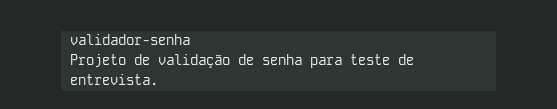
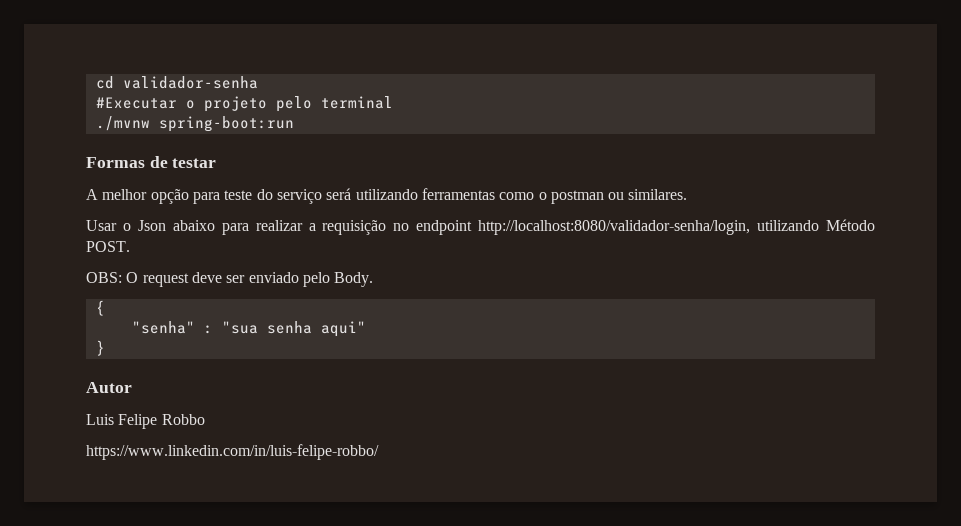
- validador-senha
+ cd validador-senha
- Projeto de validação de senha para teste de entrevista.
+ #Executar o projeto pelo terminal
+ ./mvnw spring-boot:run
+ Formas de testar
+ A melhor opção para teste do serviço será utilizando ferramentas como o postman ou similares.
+ Usar o Json abaixo para realizar a requisição no endpoint http://localhost:8080/validador-senha/login, utilizando Método POST.
+ OBS: O request deve ser enviado pelo Body.
+ {
+ "senha" : "sua senha aqui"
+ }
+ Autor
+ Luis Felipe Robbo
+ https://www.linkedin.com/in/luis-felipe-robbo/

